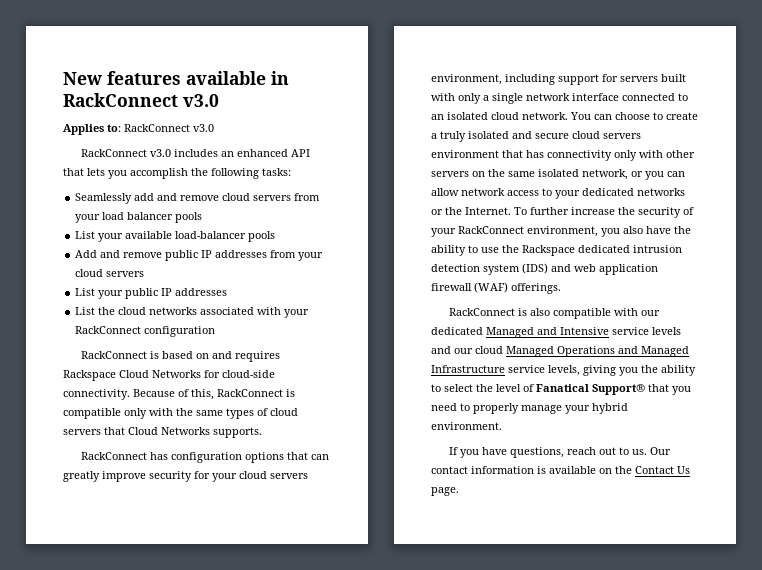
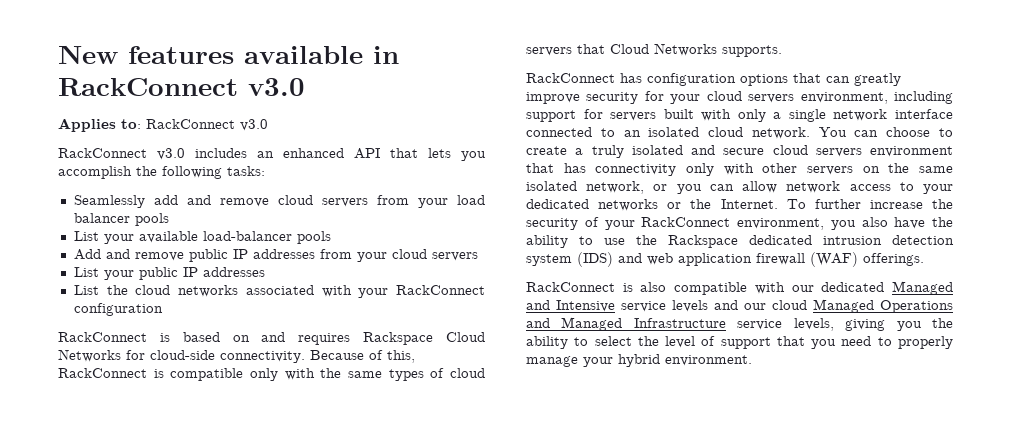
- RackConnect is also compatible with our dedicated Managed and Intensive service levels and our cloud Managed Operations and Managed Infrastructure service levels, giving you the ability to select the level of Fanatical Support® that you need to properly manage your hybrid environment.
+ RackConnect is also compatible with our dedicated Managed and Intensive service levels and our cloud Managed Operations and Managed Infrastructure service levels, giving you the ability to select the level of support that you need to properly manage your hybrid environment.
- If you have questions, reach out to us. Our contact information is available on the Contact Us page.

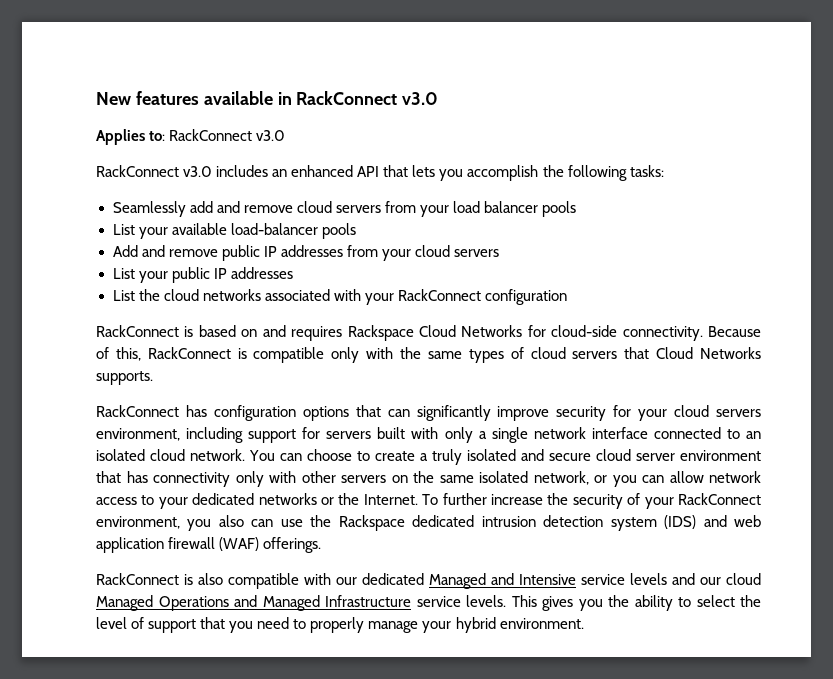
- RackConnect has configuration options that can greatly improve security for your cloud servers environment, including support for servers built with only a single network interface connected to an isolated cloud network.
+ RackConnect has configuration options that can significantly improve security for your cloud servers environment, including support for servers built with only a single network interface connected to an isolated cloud network.
- You can choose to create a truly isolated and secure cloud servers environment that has connectivity only with other servers on the same isolated network, or you can allow network access to your dedicated networks or the Internet.
+ You can choose to create a truly isolated and secure cloud server environment that has connectivity only with other servers on the same isolated network, or you can allow network access to your dedicated networks or the Internet.
- To further increase the security of your RackConnect environment, you also have the ability to use the Rackspace dedicated intrusion detection system (IDS) and web application firewall (WAF) offerings.
+ To further increase the security of your RackConnect environment, you also can use the Rackspace dedicated intrusion detection system (IDS) and web application firewall (WAF) offerings.
- RackConnect is also compatible with our dedicated Managed and Intensive service levels and our cloud Managed Operations and Managed Infrastructure service levels, giving you the ability to select the level of support that you need to properly manage your hybrid environment.
+ RackConnect is also compatible with our dedicated Managed and Intensive service levels and our cloud Managed Operations and Managed Infrastructure service levels. This gives you the ability to select the level of support that you need to properly manage your hybrid environment.

